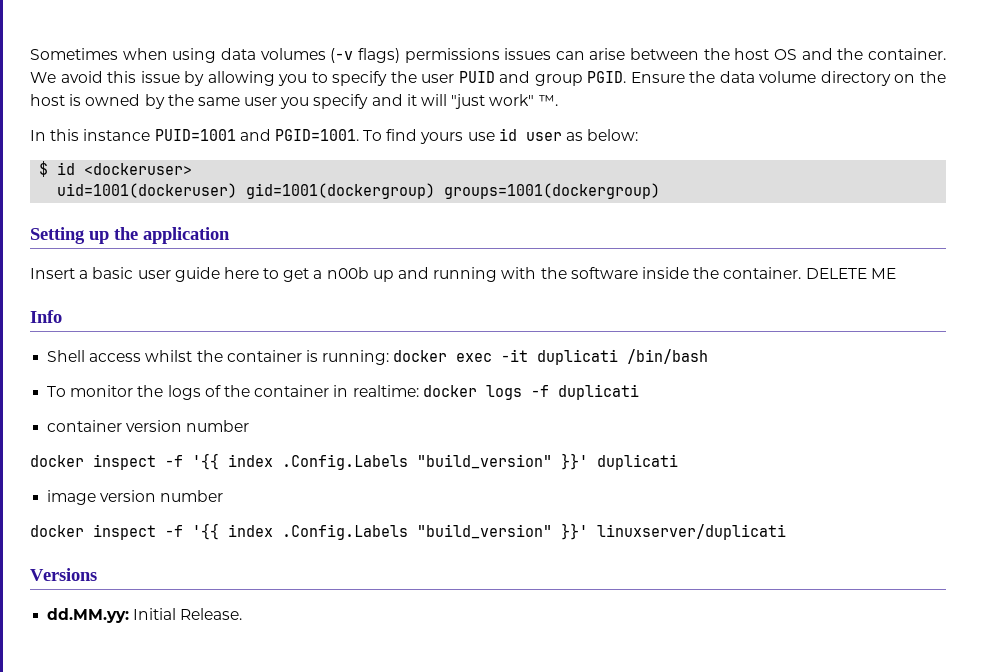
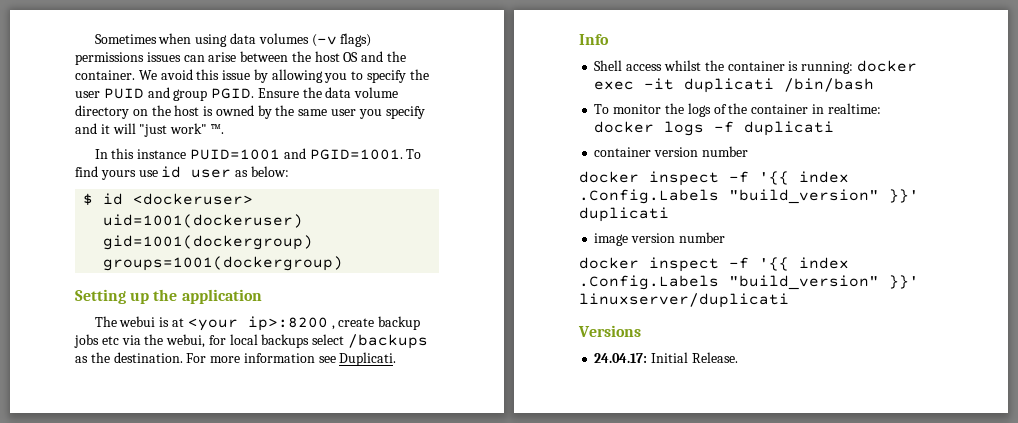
- Insert a basic user guide here to get a n00b up and running with the software inside the container. DELETE ME
+ The webui is at <your ip>:8200 , create backup jobs etc via the webui, for local backups select /backups as the destination. For more information see Duplicati.
- dd.MM.yy: Initial Release.
+ 24.04.17: Initial Release.

